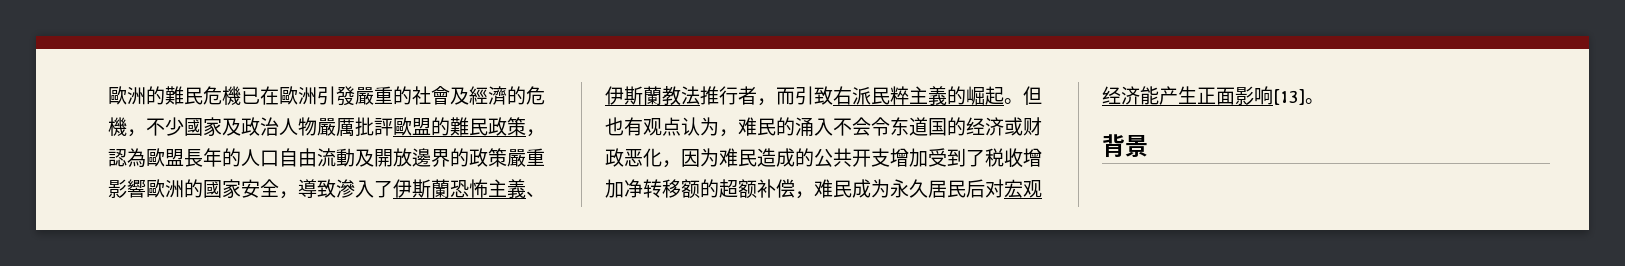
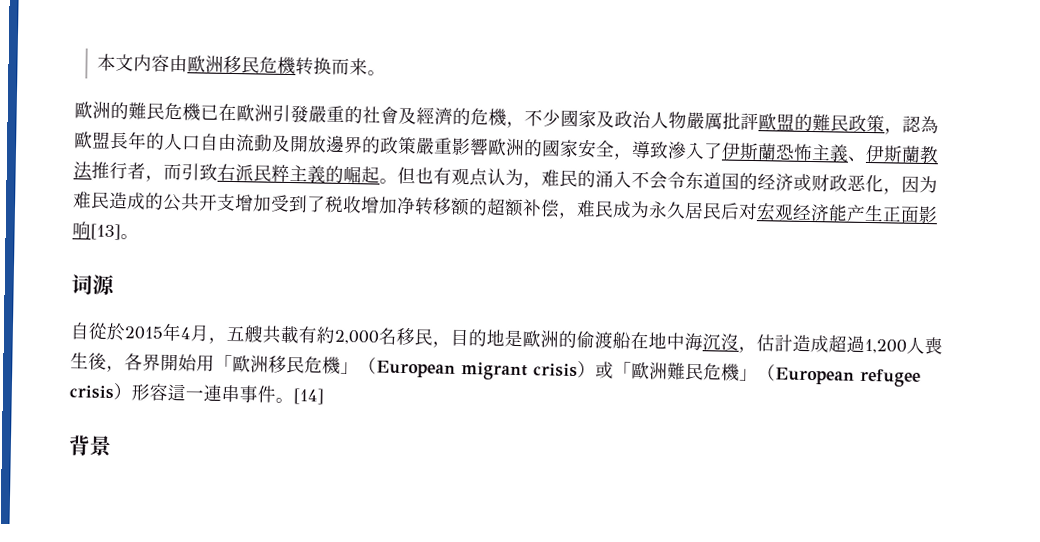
+ 本文内容由歐洲移民危機转换而来。
+ 词源
+ 自從於2015年4月，五艘共載有約2,000名移民，目的地是歐洲的偷渡船在地中海沉沒，估計造成超過1,200人喪生後，各界開始用「歐洲移民危機」（European migrant crisis）或「歐洲難民危機」（European refugee crisis）形容這一連串事件。[14]

